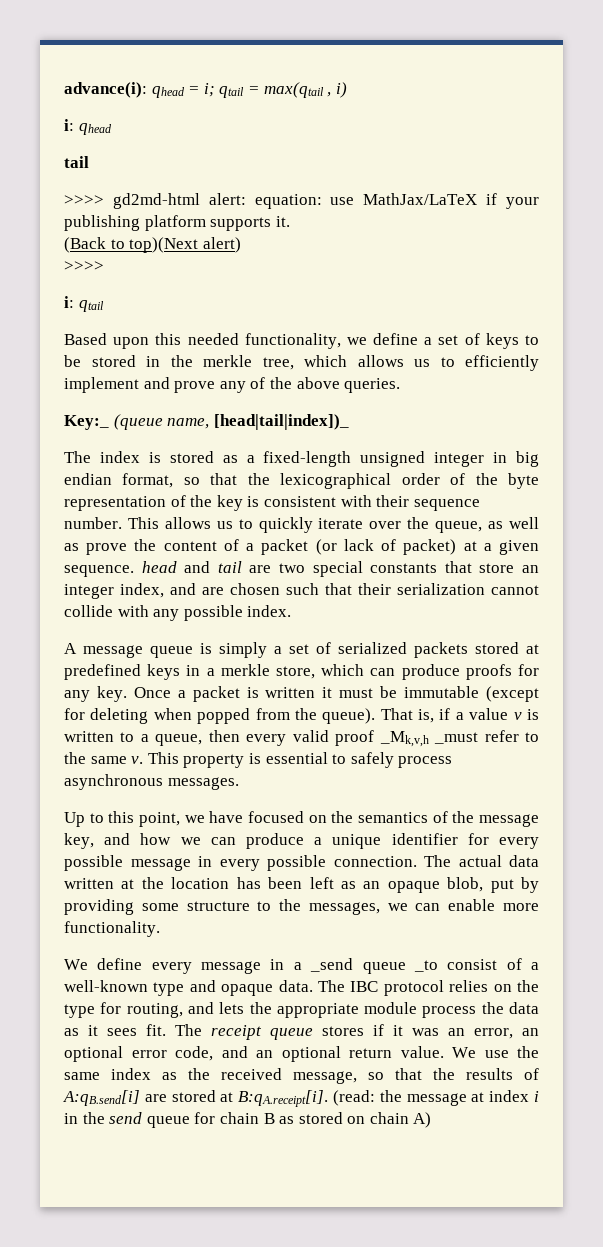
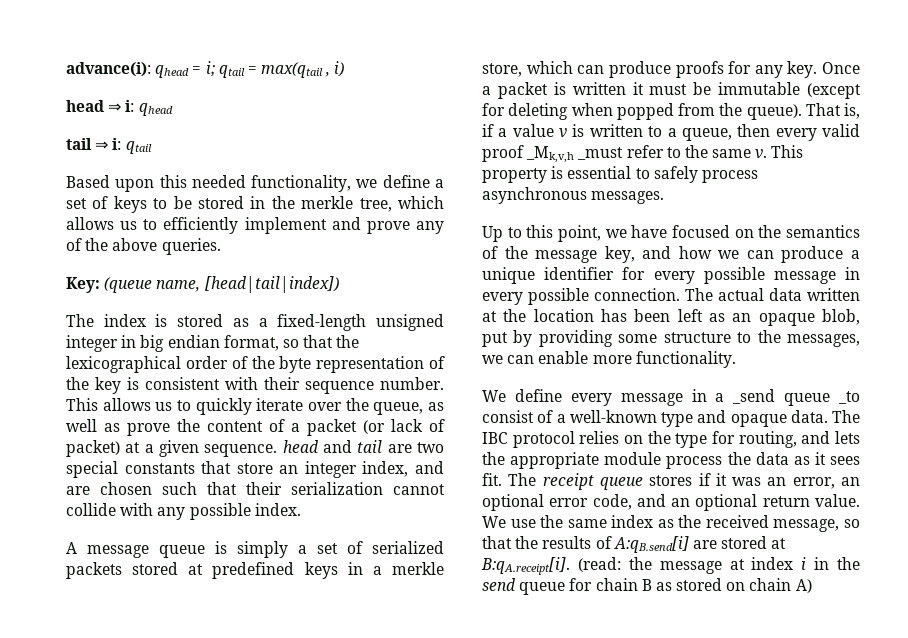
- i: qhead
- tail
- >>>> gd2md-html alert: equation: use MathJax/LaTeX if your publishing platform supports it.
- (Back to top)(Next alert)
- >>>>
- i: qtail
+ head ⇒ i: qhead
+ tail ⇒ i: qtail
- Key:_ (queue name, [head|tail|index])_
+ Key: (queue name, [head|tail|index])

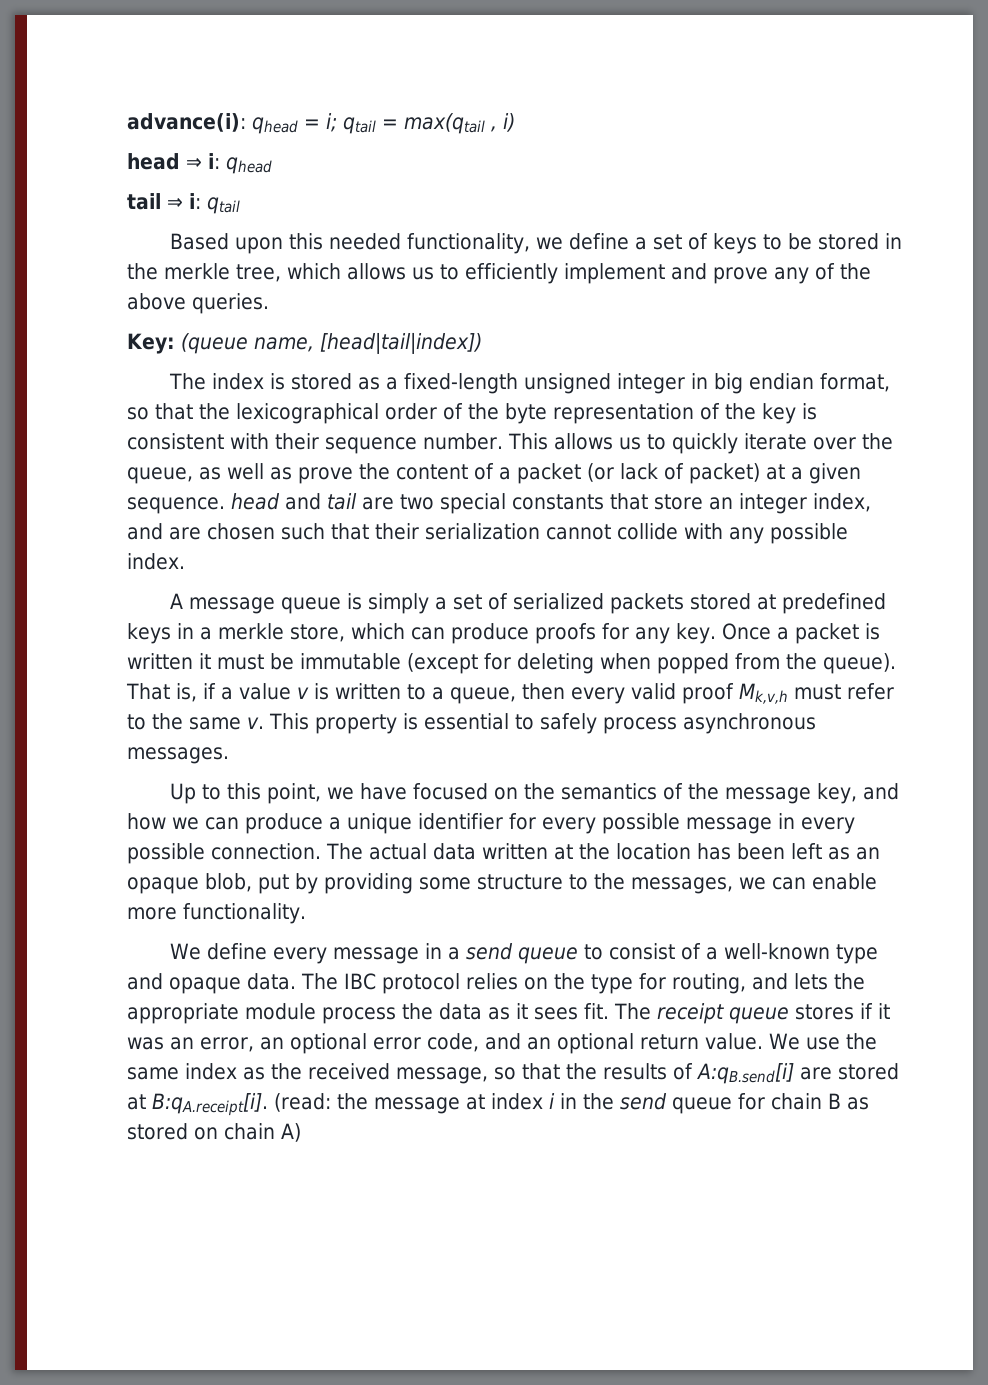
- That is, if a value v is written to a queue, then every valid proof _Mk,v,h _must refer to the same v.
+ That is, if a value v is written to a queue, then every valid proof Mk,v,h must refer to the same v.
- We define every message in a _send queue _to consist of a well-known type and opaque data.
+ We define every message in a send queue to consist of a well-known type and opaque data.

